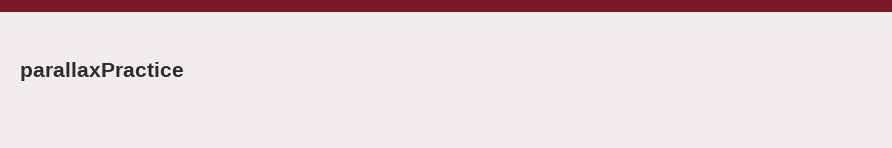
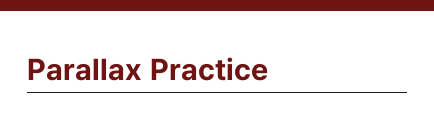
- parallaxPractice
+ Parallax Practice

